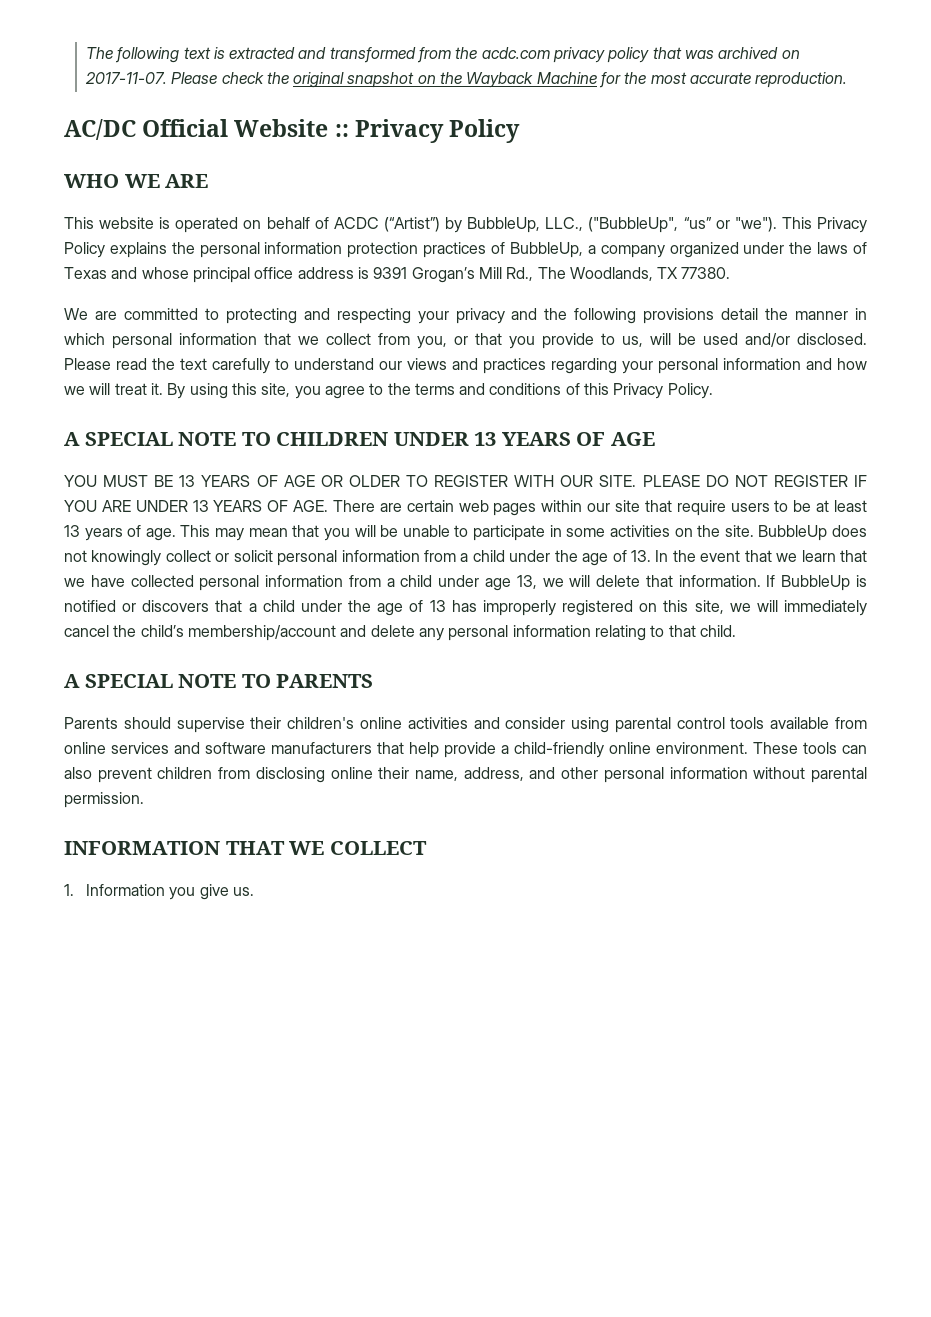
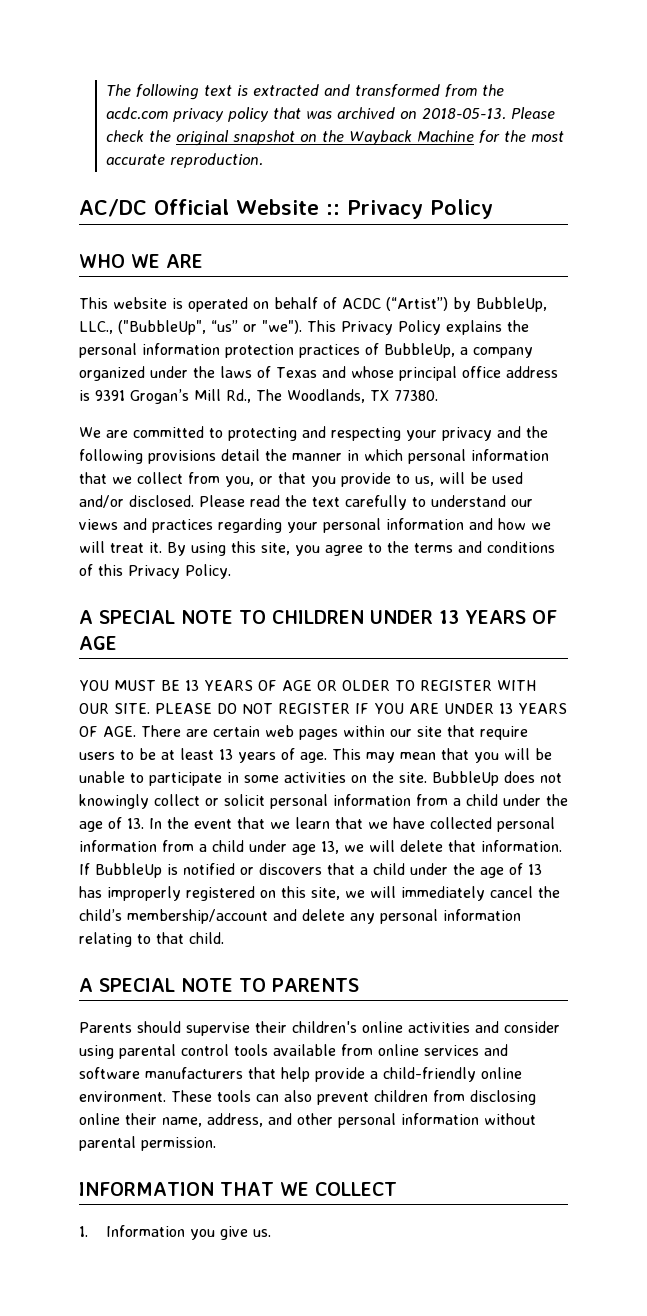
- The following text is extracted and transformed from the acdc.com privacy policy that was archived on 2017-11-07.
+ The following text is extracted and transformed from the acdc.com privacy policy that was archived on 2018-05-13.

